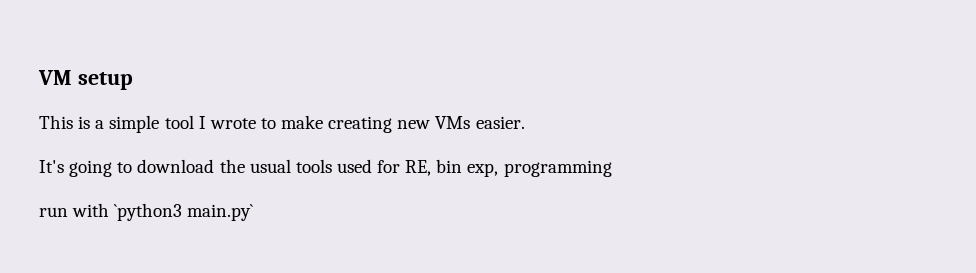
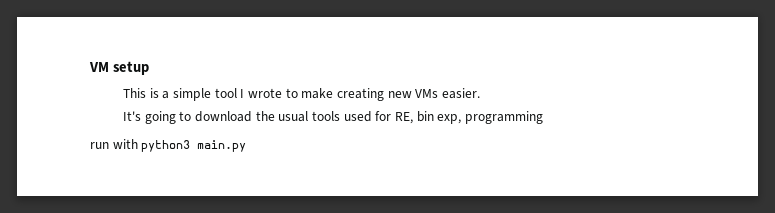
- run with `python3 main.py`
+ run with python3 main.py

